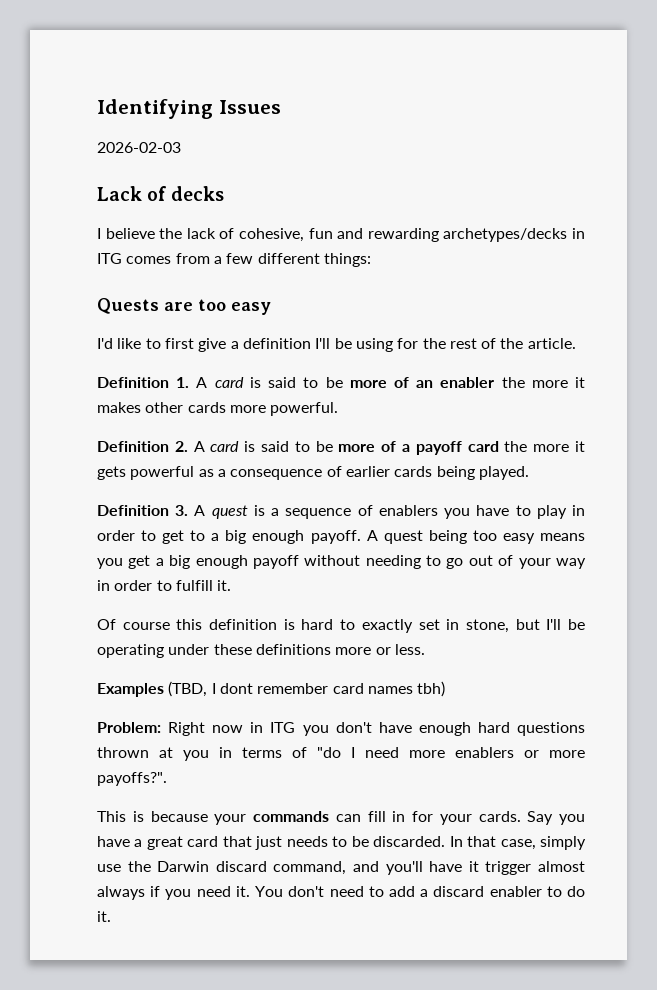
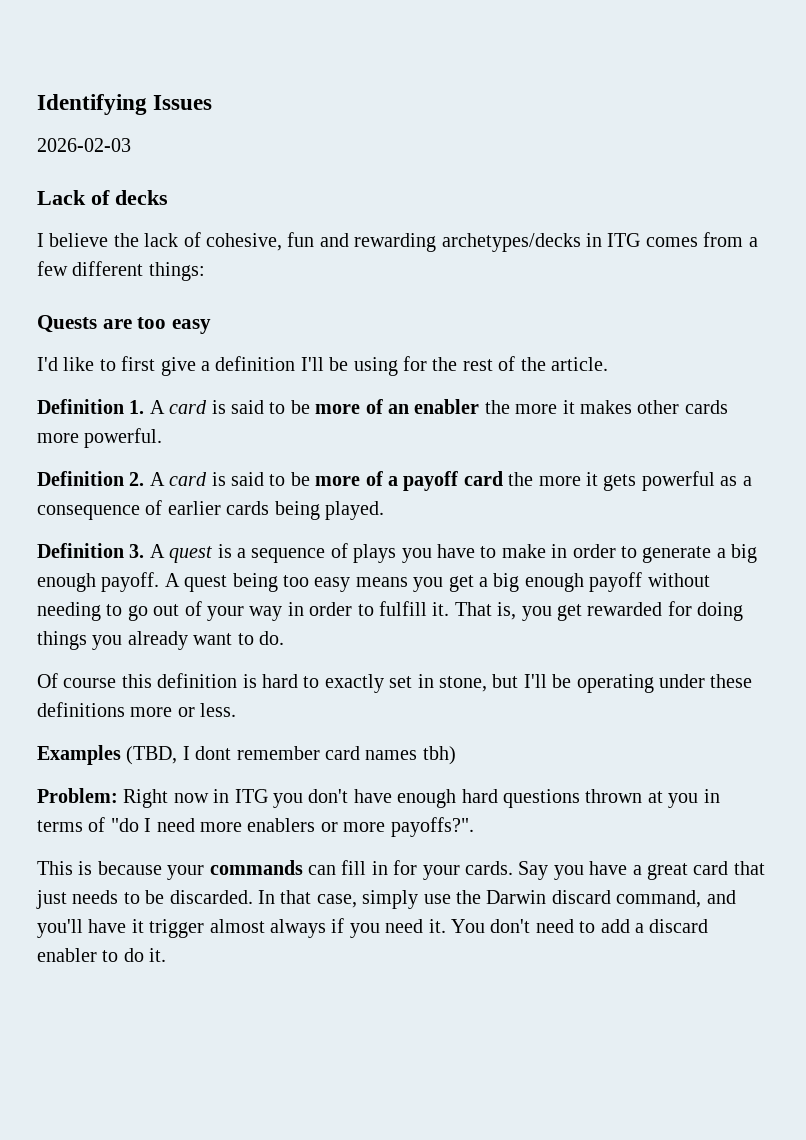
- Definition 3. A quest is a sequence of enablers you have to play in order to get to a big enough payoff.
+ Definition 3. A quest is a sequence of plays you have to make in order to generate a big enough payoff.
+ That is, you get rewarded for doing things you already want to do.

